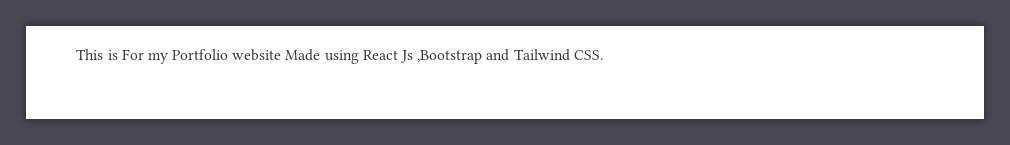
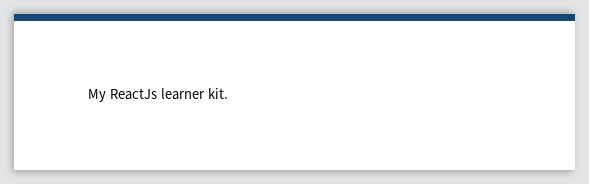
- This is For my Portfolio website Made using React Js ,Bootstrap and Tailwind CSS.
+ My ReactJs learner kit.

